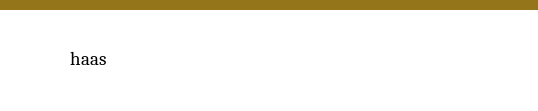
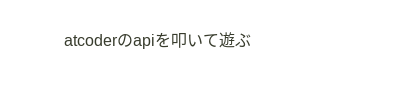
- haas
+ atcoderのapiを叩いて遊ぶ

